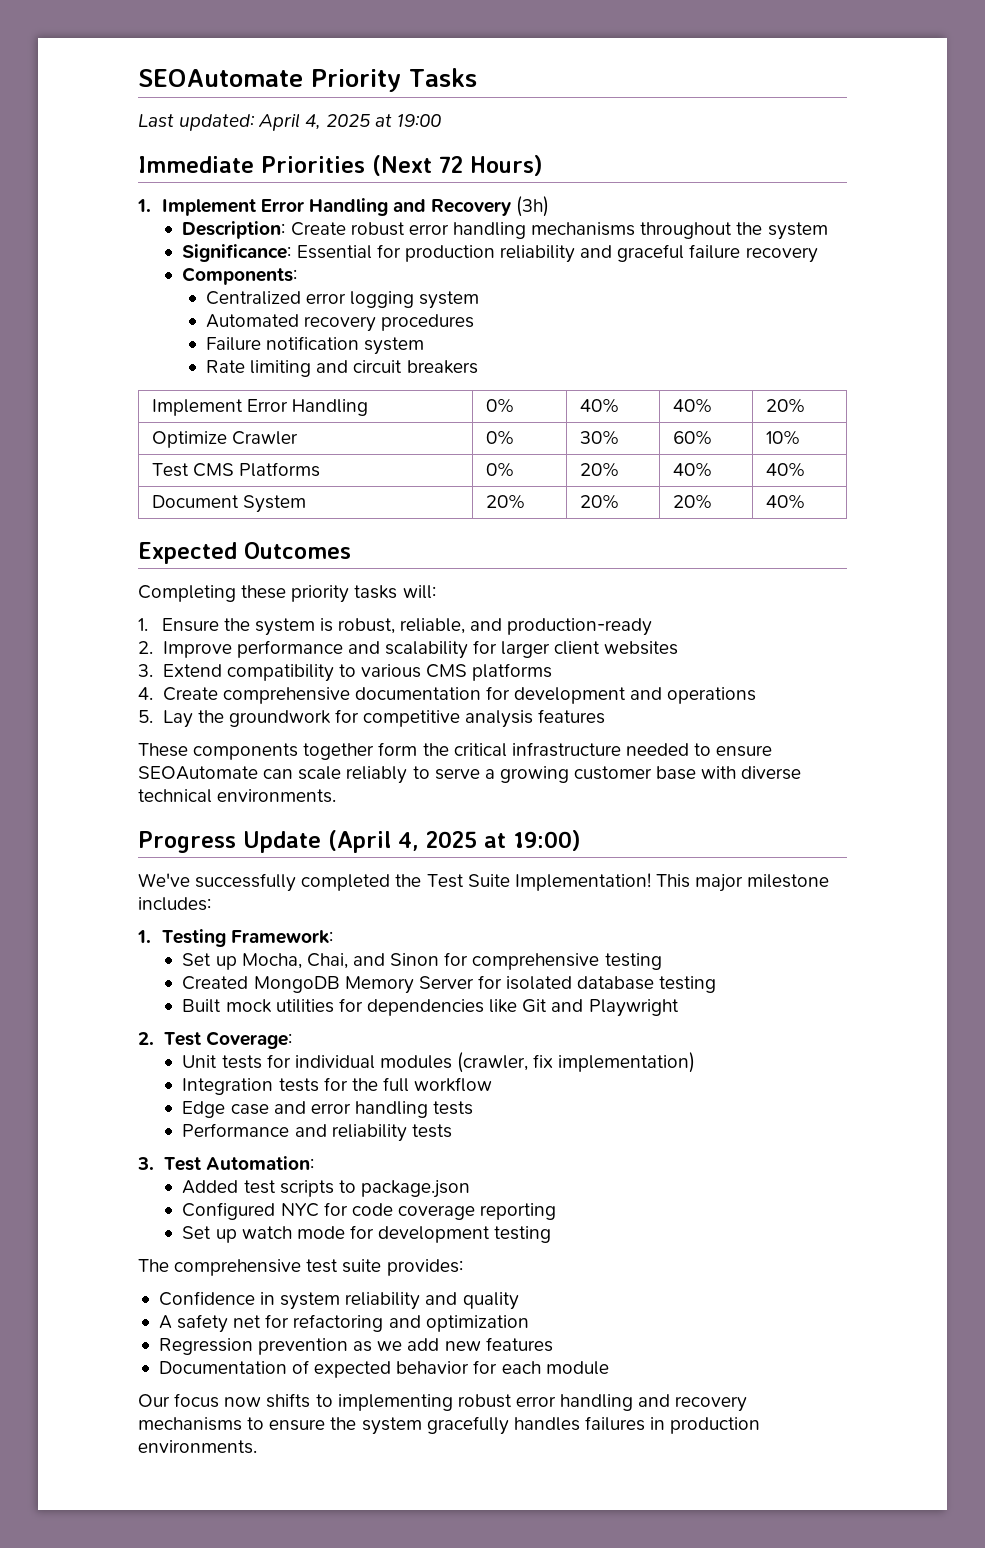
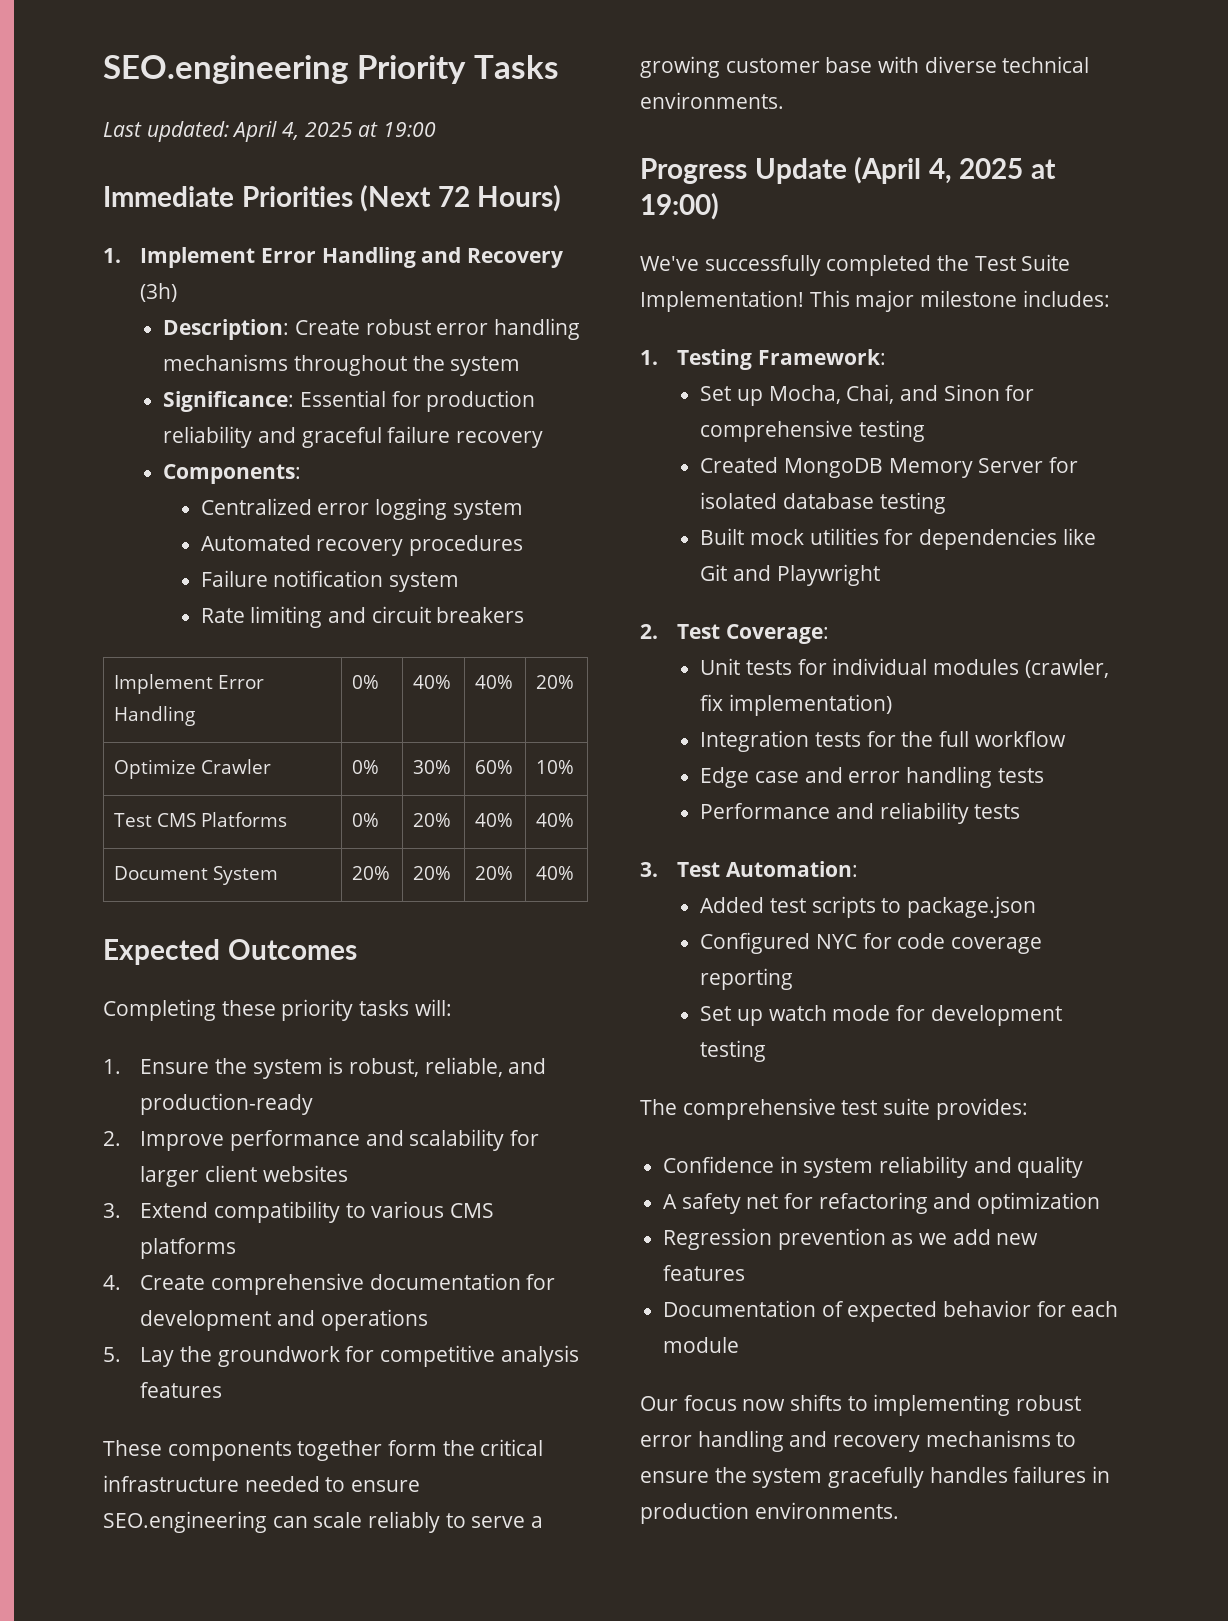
- SEOAutomate Priority Tasks
+ SEO.engineering Priority Tasks
- These components together form the critical infrastructure needed to ensure SEOAutomate can scale reliably to serve a growing customer base with diverse technical environments.
+ These components together form the critical infrastructure needed to ensure SEO.engineering can scale reliably to serve a growing customer base with diverse technical environments.

